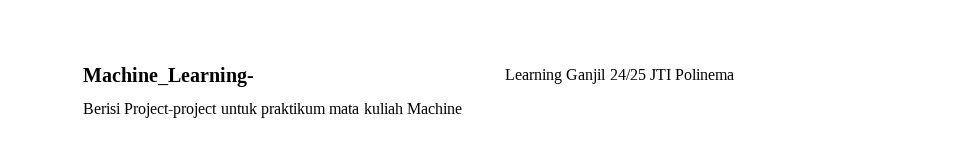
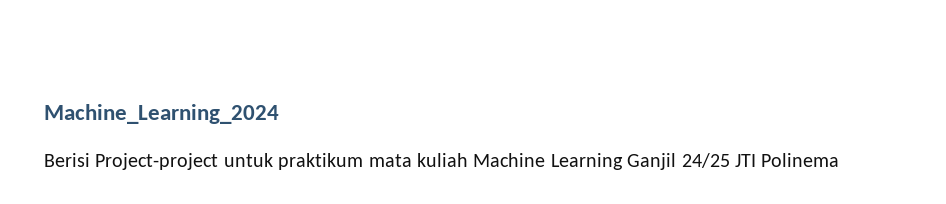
- Machine_Learning-
+ Machine_Learning_2024

